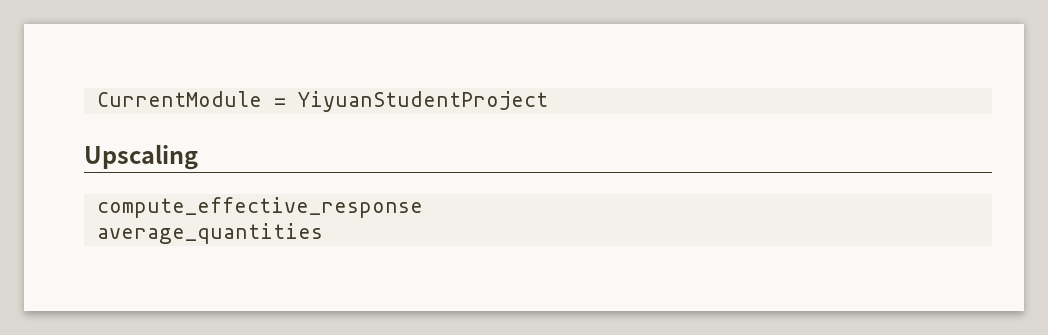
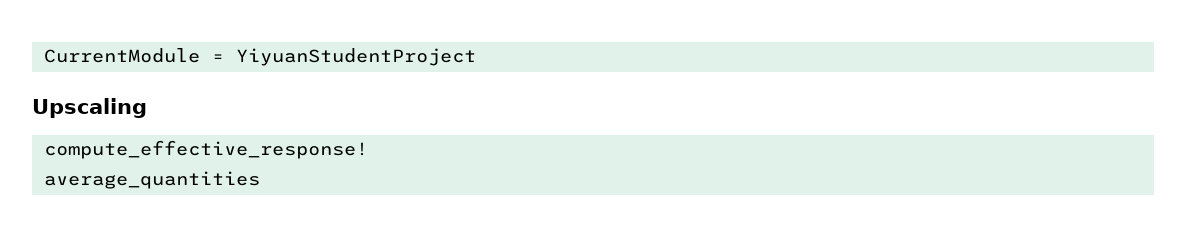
- compute_effective_response
+ compute_effective_response!

